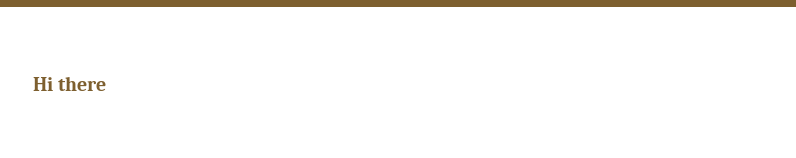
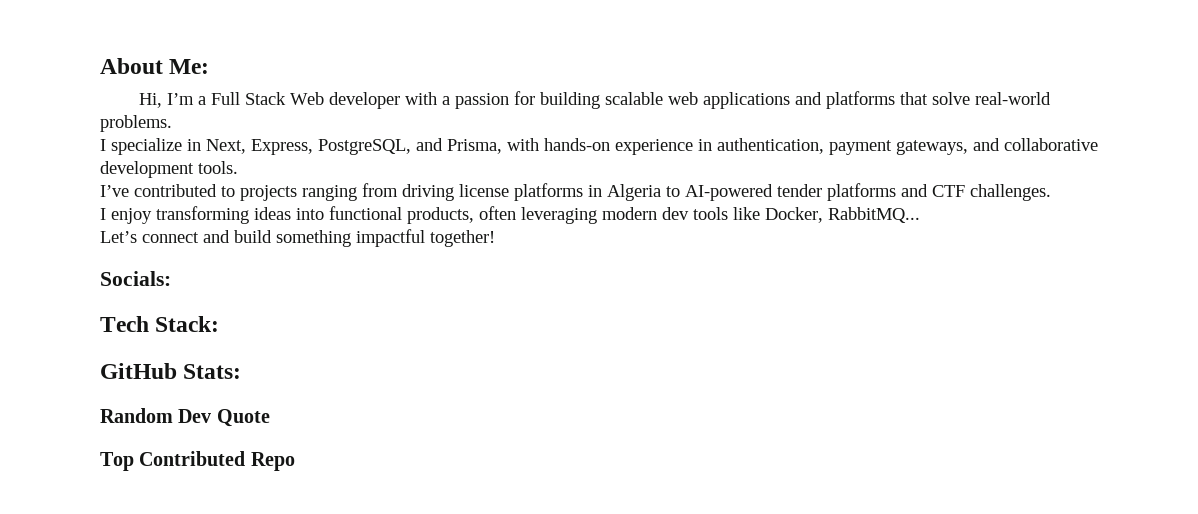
- Hi there
+ About Me:
+ Hi, I’m a Full Stack Web developer with a passion for building scalable web applications and platforms that solve real-world problems.
+ I specialize in Next, Express, PostgreSQL, and Prisma, with hands-on experience in authentication, payment gateways, and collaborative development tools.
+ I’ve contributed to projects ranging from driving license platforms in Algeria to AI-powered tender platforms and CTF challenges.
+ I enjoy transforming ideas into functional products, often leveraging modern dev tools like Docker, RabbitMQ...
+ Let’s connect and build something impactful together!
+ Socials:
+ Tech Stack:
+ GitHub Stats:
+ Random Dev Quote
+ Top Contributed Repo

